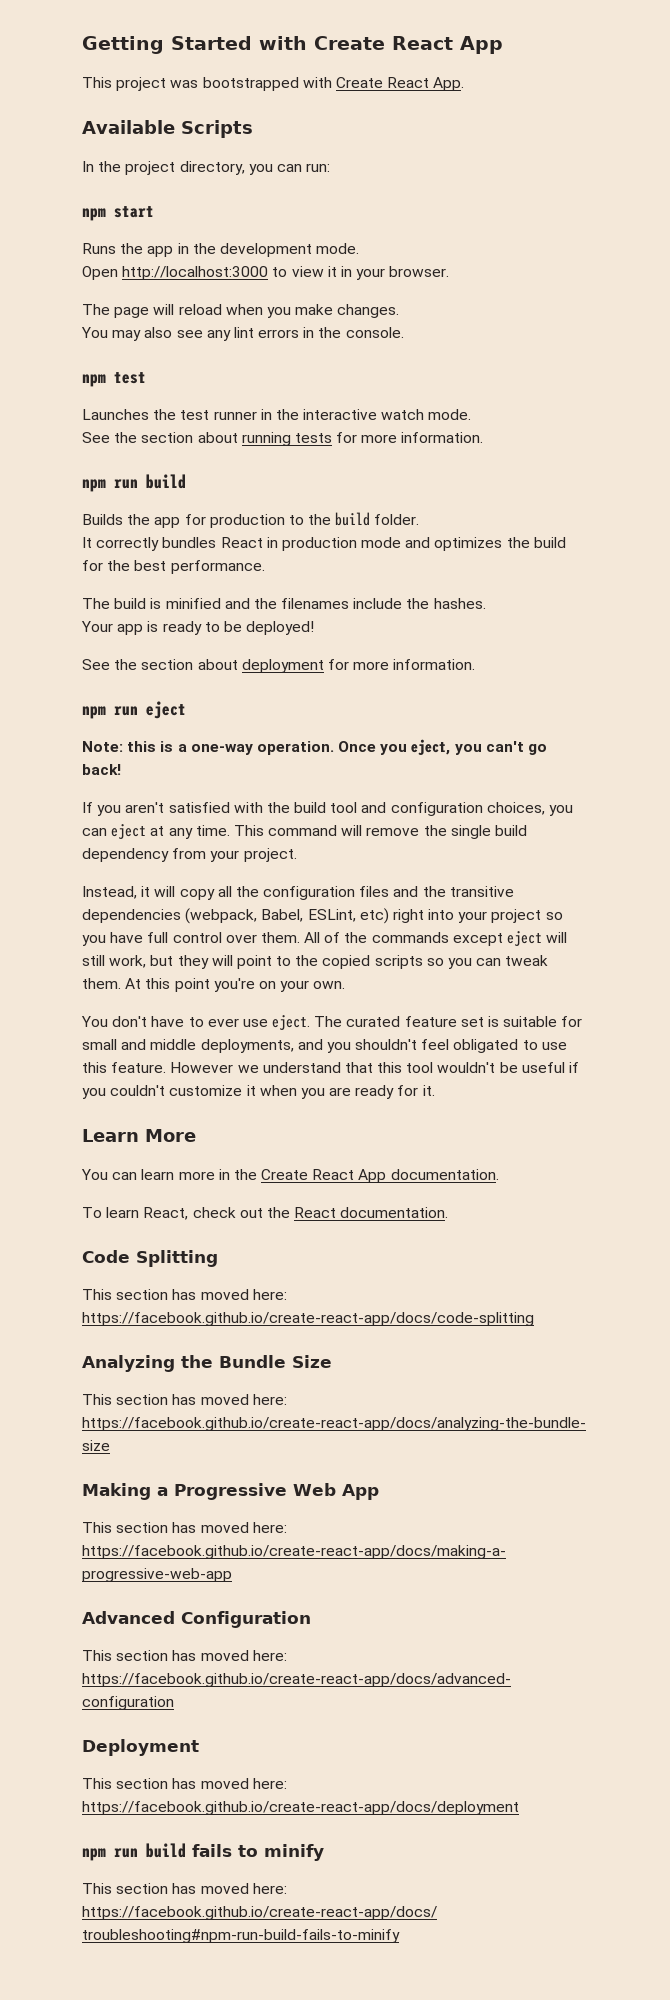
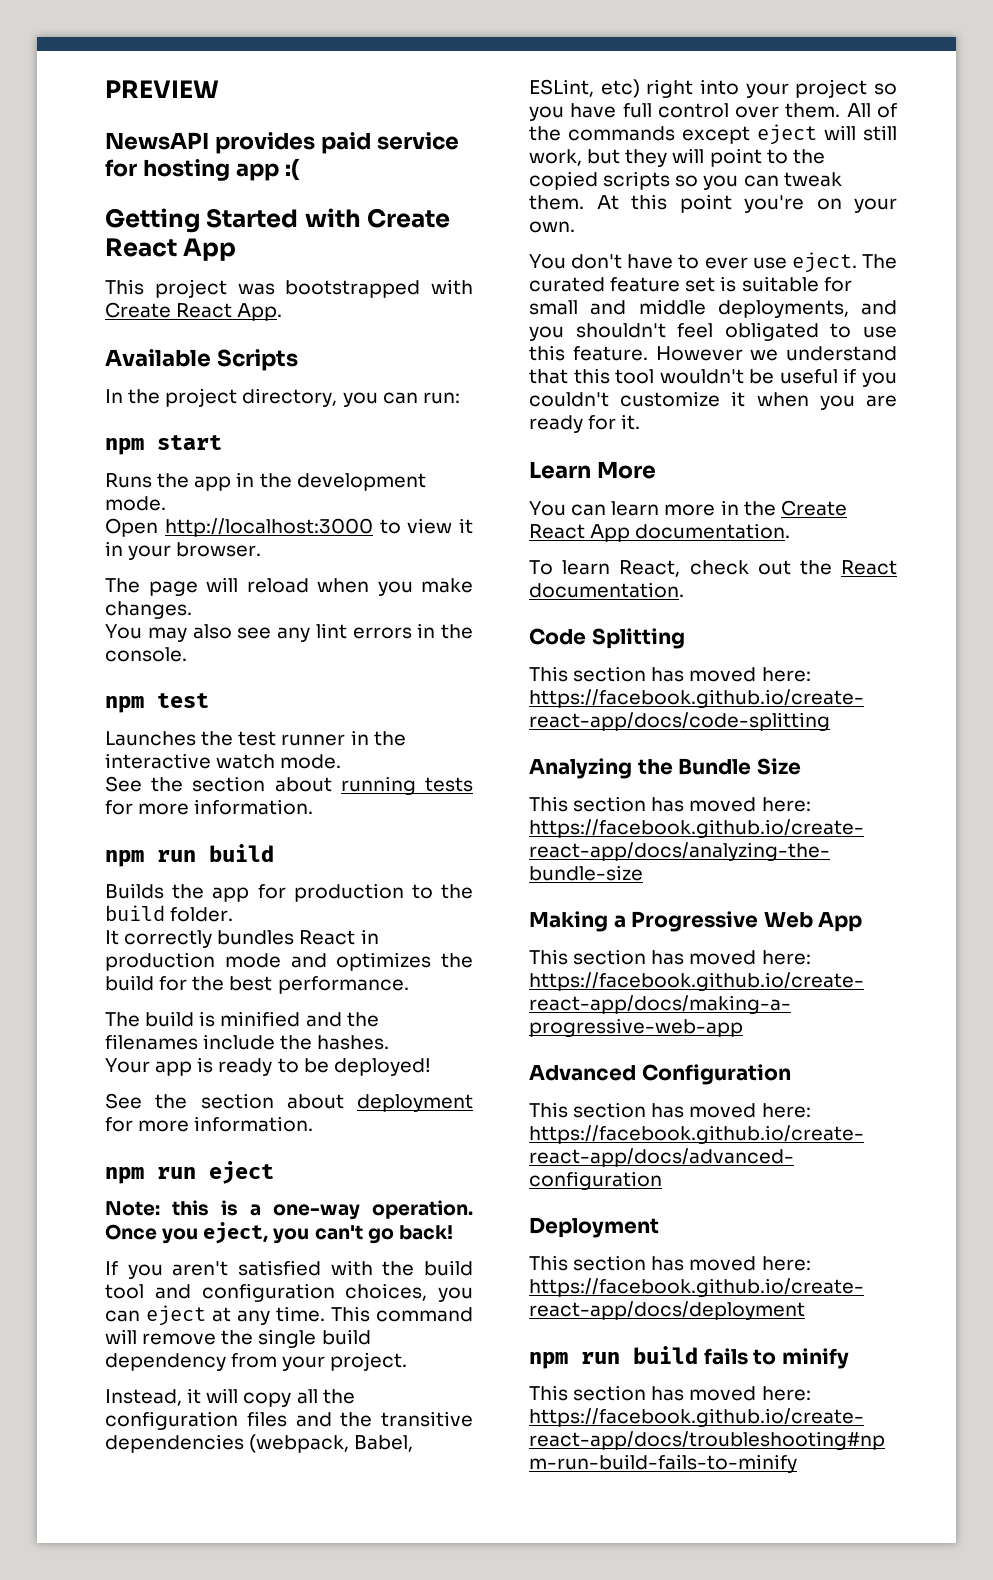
+ PREVIEW
+ NewsAPI provides paid service for hosting app :(

